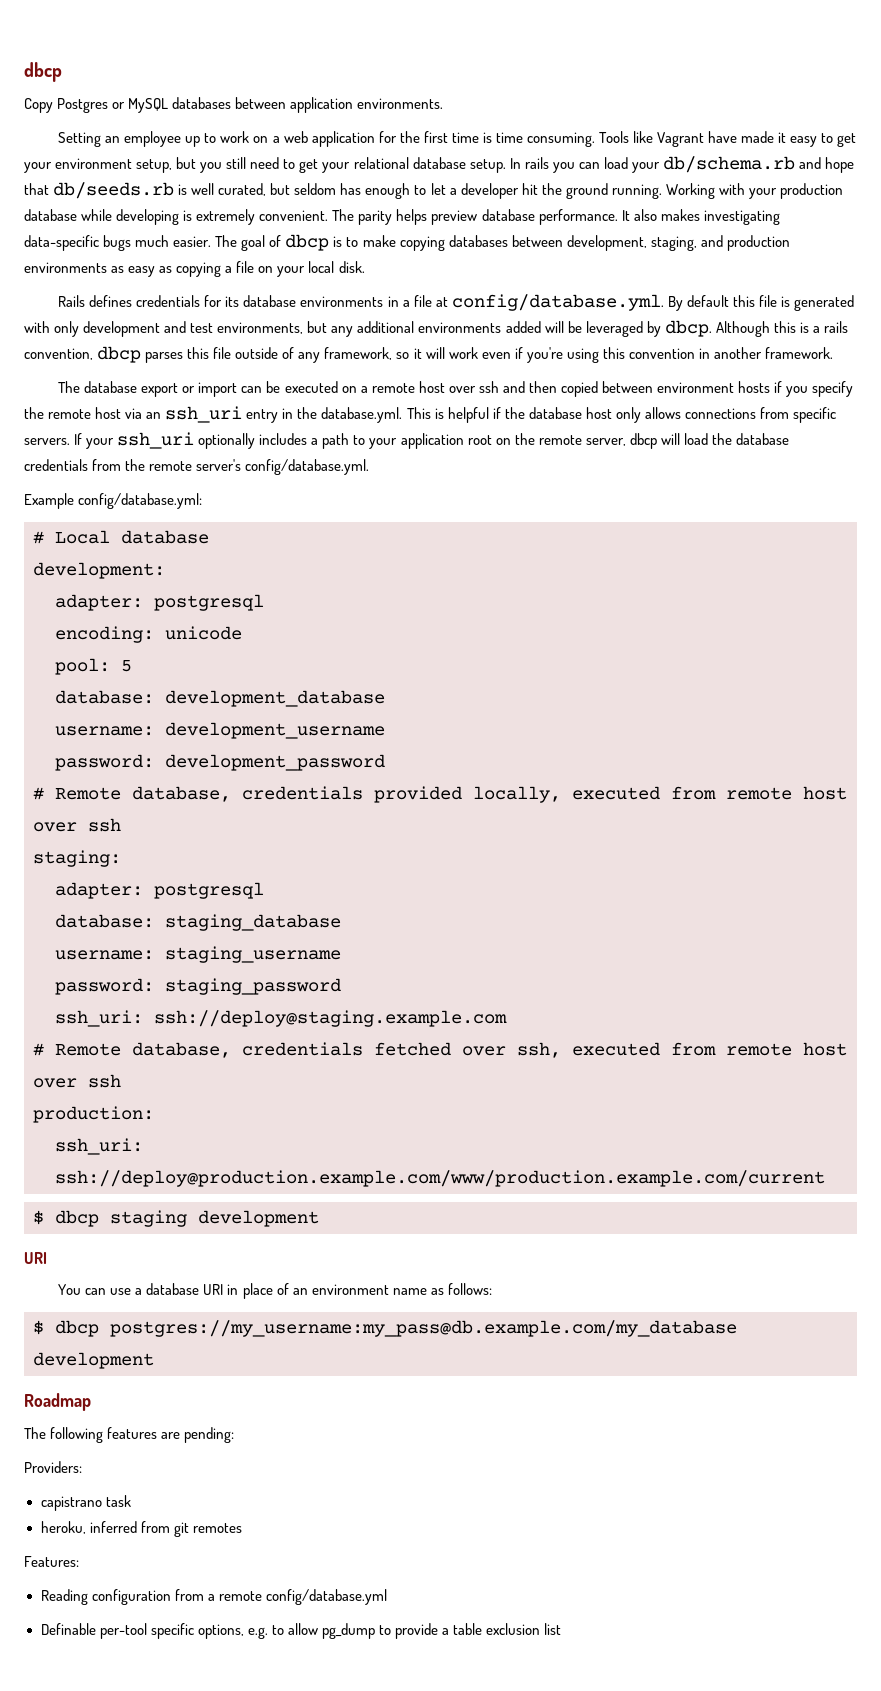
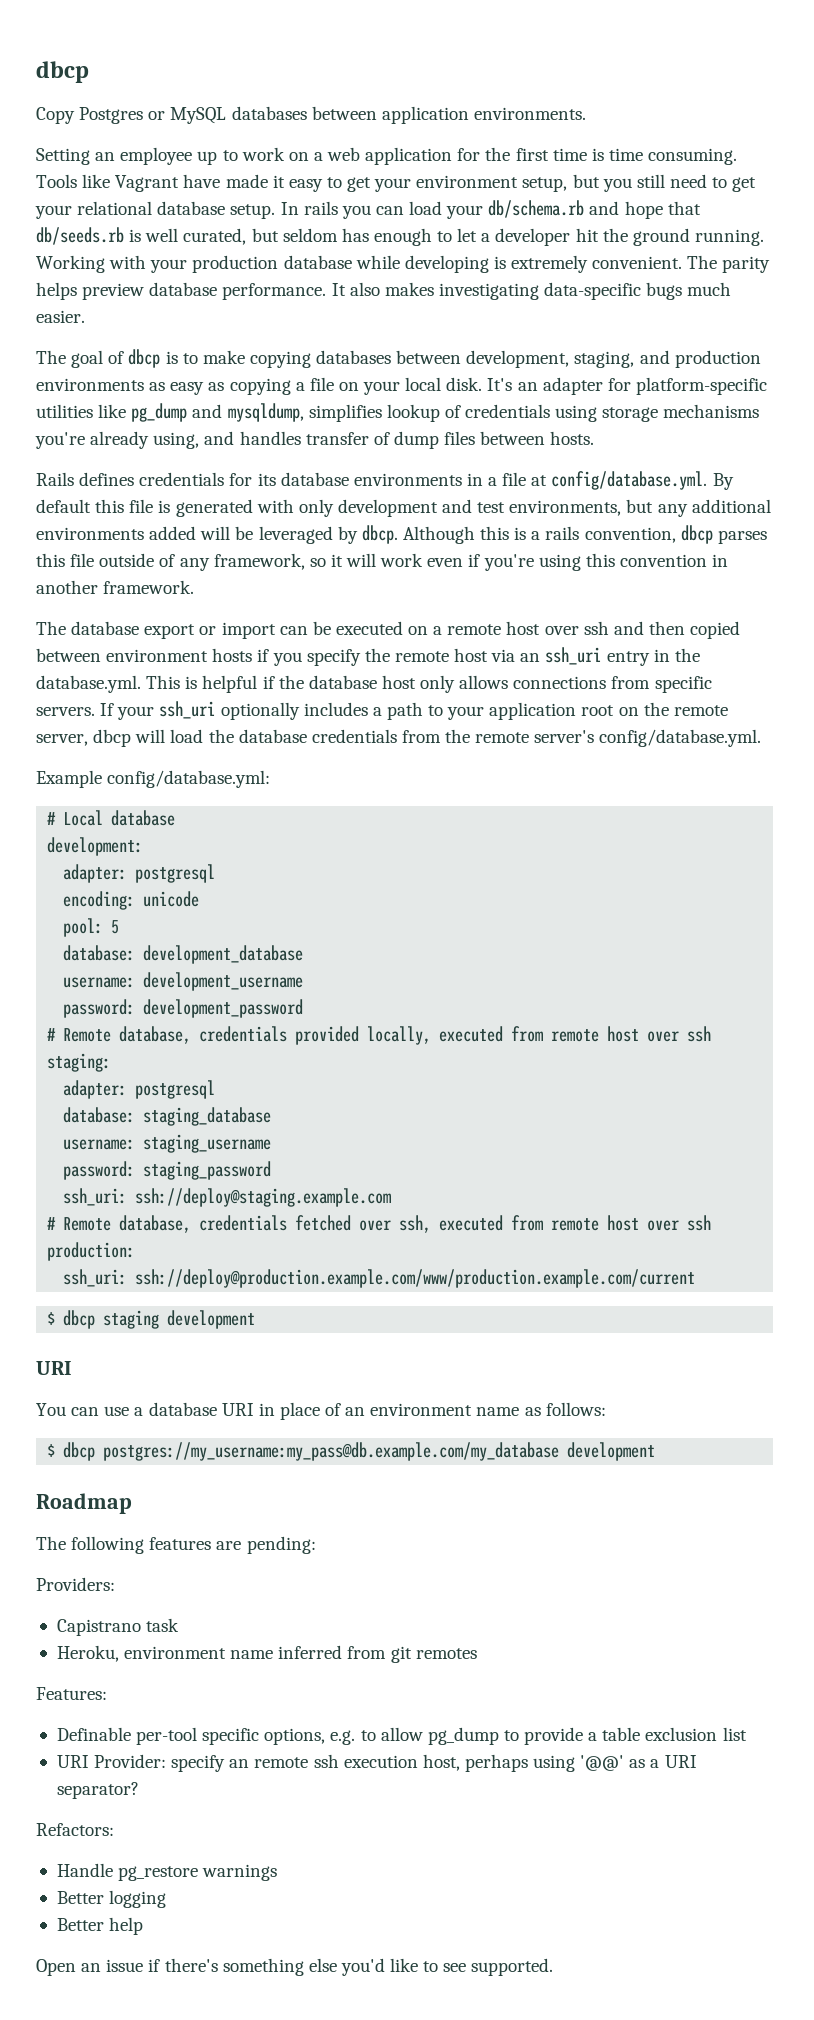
- It also makes investigating data-specific bugs much easier. The goal of dbcp is to make copying databases between development, staging, and production environments as easy as copying a file on your local disk.
+ It also makes investigating data-specific bugs much easier.
+ The goal of dbcp is to make copying databases between development, staging, and production environments as easy as copying a file on your local disk. It's an adapter for platform-specific utilities like pg_dump and mysqldump, simplifies lookup of credentials using storage mechanisms you're already using, and handles transfer of dump files between hosts.
- capistrano task
+ Capistrano task
- heroku, inferred from git remotes
+ Heroku, environment name inferred from git remotes
- Reading configuration from a remote config/database.yml
+ URI Provider: specify an remote ssh execution host, perhaps using '@@' as a URI separator?
+ Refactors:
+ Handle pg_restore warnings
+ Better logging
+ Better help
+ Open an issue if there's something else you'd like to see supported.

